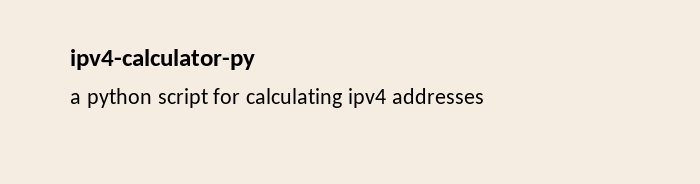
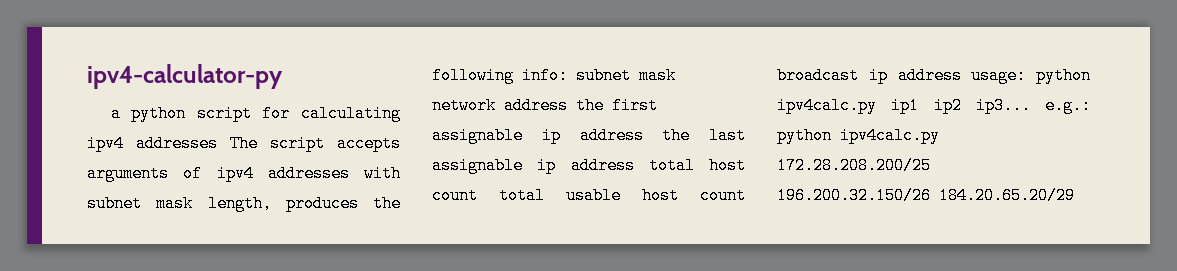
- a python script for calculating ipv4 addresses
+ a python script for calculating ipv4 addresses The script accepts arguments of ipv4 addresses with subnet mask length, produces the following info: subnet mask network address the first assignable ip address the last assignable ip address total host count total usable host count broadcast ip address usage: python ipv4calc.py ip1 ip2 ip3... e.g.: python ipv4calc.py 172.28.208.200/25 196.200.32.150/26 184.20.65.20/29

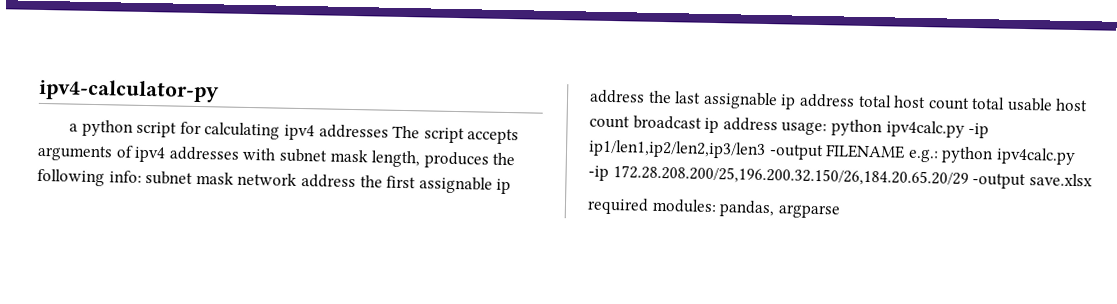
- a python script for calculating ipv4 addresses The script accepts arguments of ipv4 addresses with subnet mask length, produces the following info: subnet mask network address the first assignable ip address the last assignable ip address total host count total usable host count broadcast ip address usage: python ipv4calc.py ip1 ip2 ip3... e.g.: python ipv4calc.py 172.28.208.200/25 196.200.32.150/26 184.20.65.20/29
+ a python script for calculating ipv4 addresses The script accepts arguments of ipv4 addresses with subnet mask length, produces the following info: subnet mask network address the first assignable ip address the last assignable ip address total host count total usable host count broadcast ip address usage: python ipv4calc.py -ip ip1/len1,ip2/len2,ip3/len3 -output FILENAME e.g.: python ipv4calc.py -ip 172.28.208.200/25,196.200.32.150/26,184.20.65.20/29 -output save.xlsx
+ required modules: pandas, argparse

